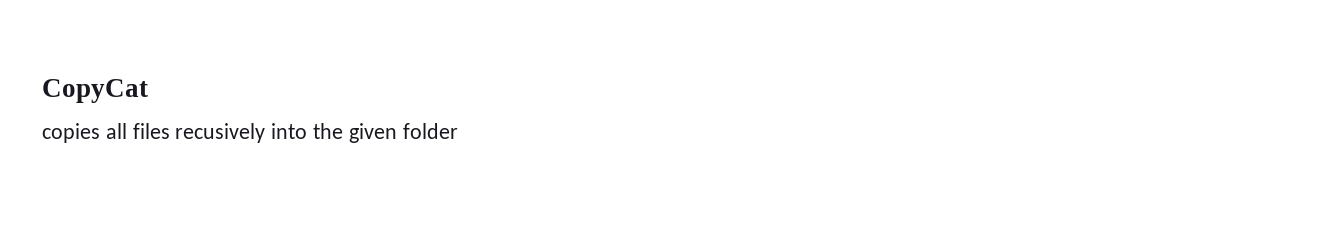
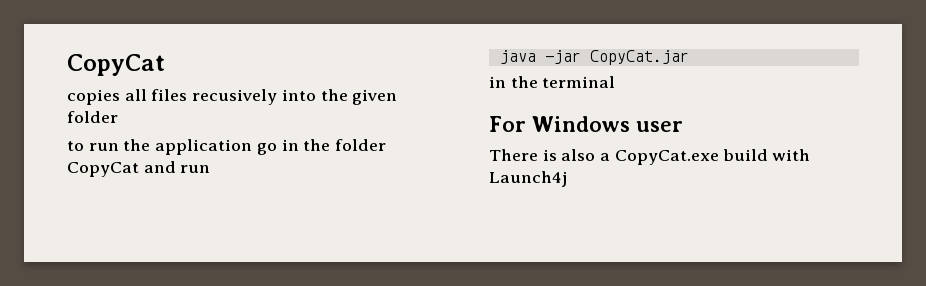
+ to run the application go in the folder CopyCat and run
+ java -jar CopyCat.jar
+ in the terminal
+ For Windows user
+ There is also a CopyCat.exe build with Launch4j

